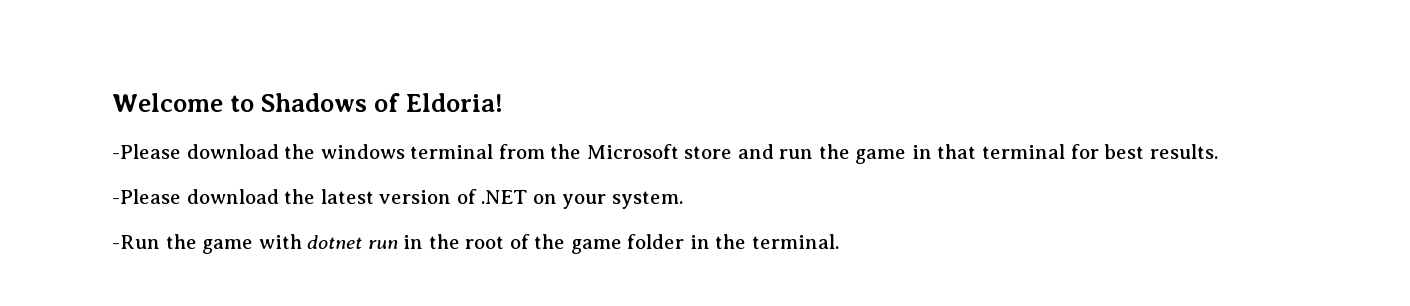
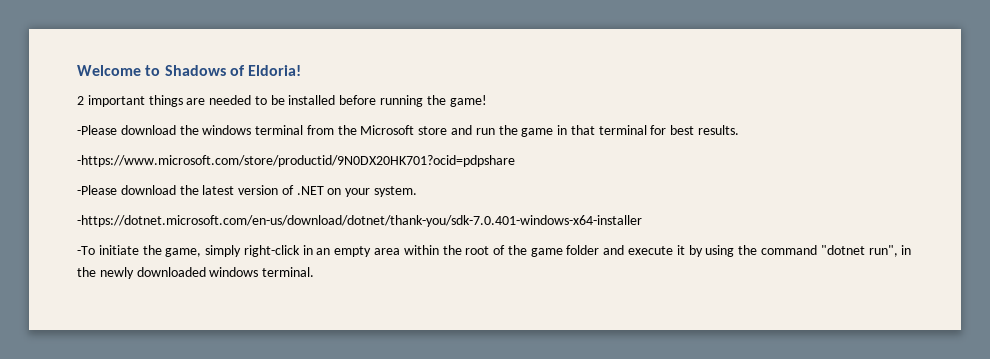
+ 2 important things are needed to be installed before running the game!
+ -https://www.microsoft.com/store/productid/9N0DX20HK701?ocid=pdpshare
- -Run the game with dotnet run in the root of the game folder in the terminal.
+ -https://dotnet.microsoft.com/en-us/download/dotnet/thank-you/sdk-7.0.401-windows-x64-installer
+ -To initiate the game, simply right-click in an empty area within the root of the game folder and execute it by using the command "dotnet run", in the newly downloaded windows terminal.

